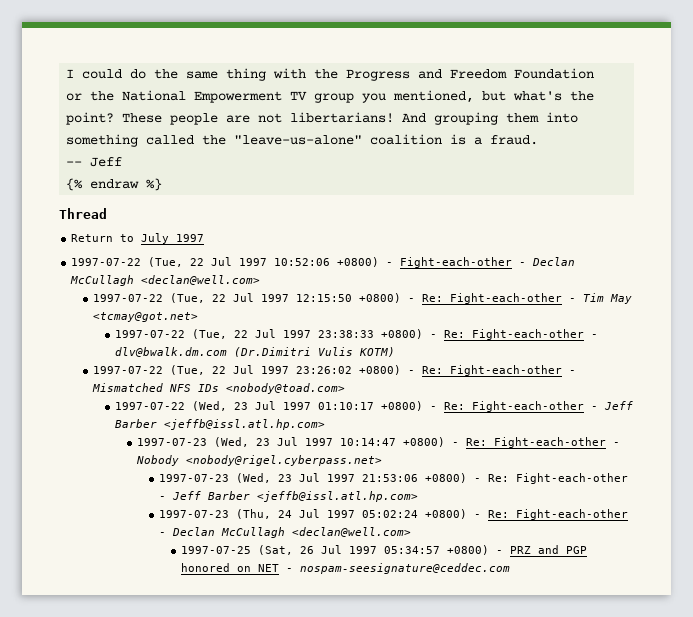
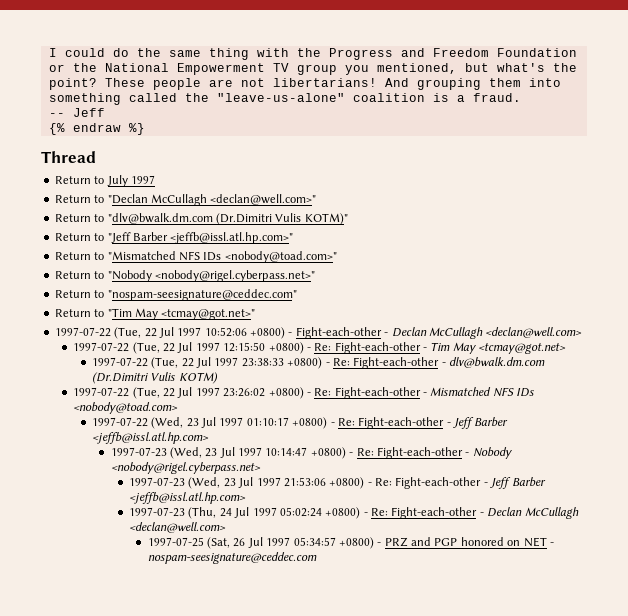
+ Return to "Declan McCullagh <declan@well.com>"
+ Return to "dlv@bwalk.dm.com (Dr.Dimitri Vulis KOTM)"
+ Return to "Jeff Barber <jeffb@issl.atl.hp.com>"
+ Return to "Mismatched NFS IDs <nobody@toad.com>"
+ Return to "Nobody <nobody@rigel.cyberpass.net>"
+ Return to "nospam-seesignature@ceddec.com"
+ Return to "Tim May <tcmay@got.net>"

